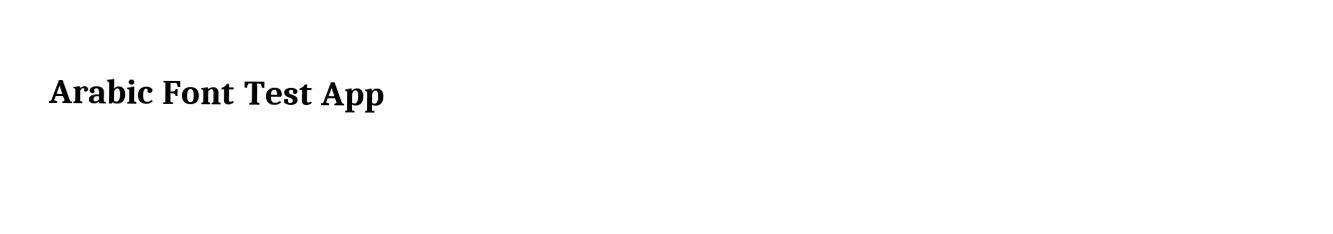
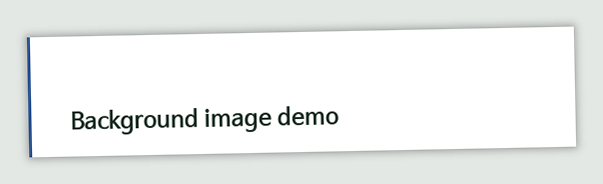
- Arabic Font Test App
+ Background image demo

